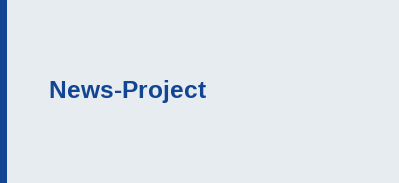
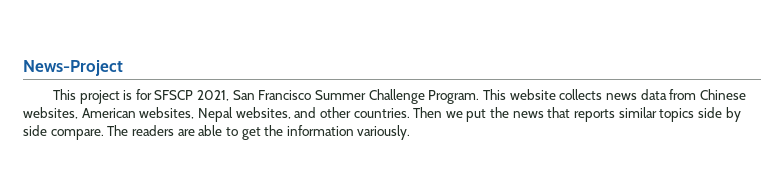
+ This project is for SFSCP 2021, San Francisco Summer Challenge Program. This website collects news data from Chinese websites, American websites, Nepal websites, and other countries. Then we put the news that reports similar topics side by side compare. The readers are able to get the information variously.

